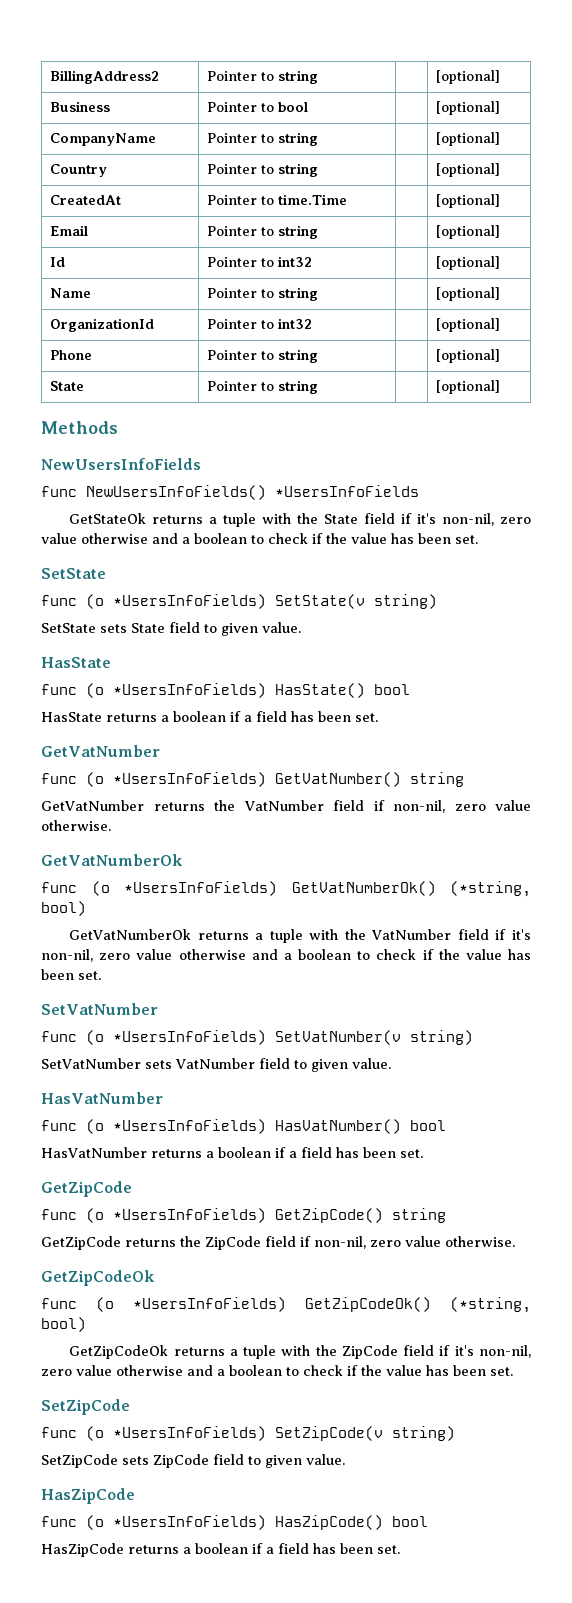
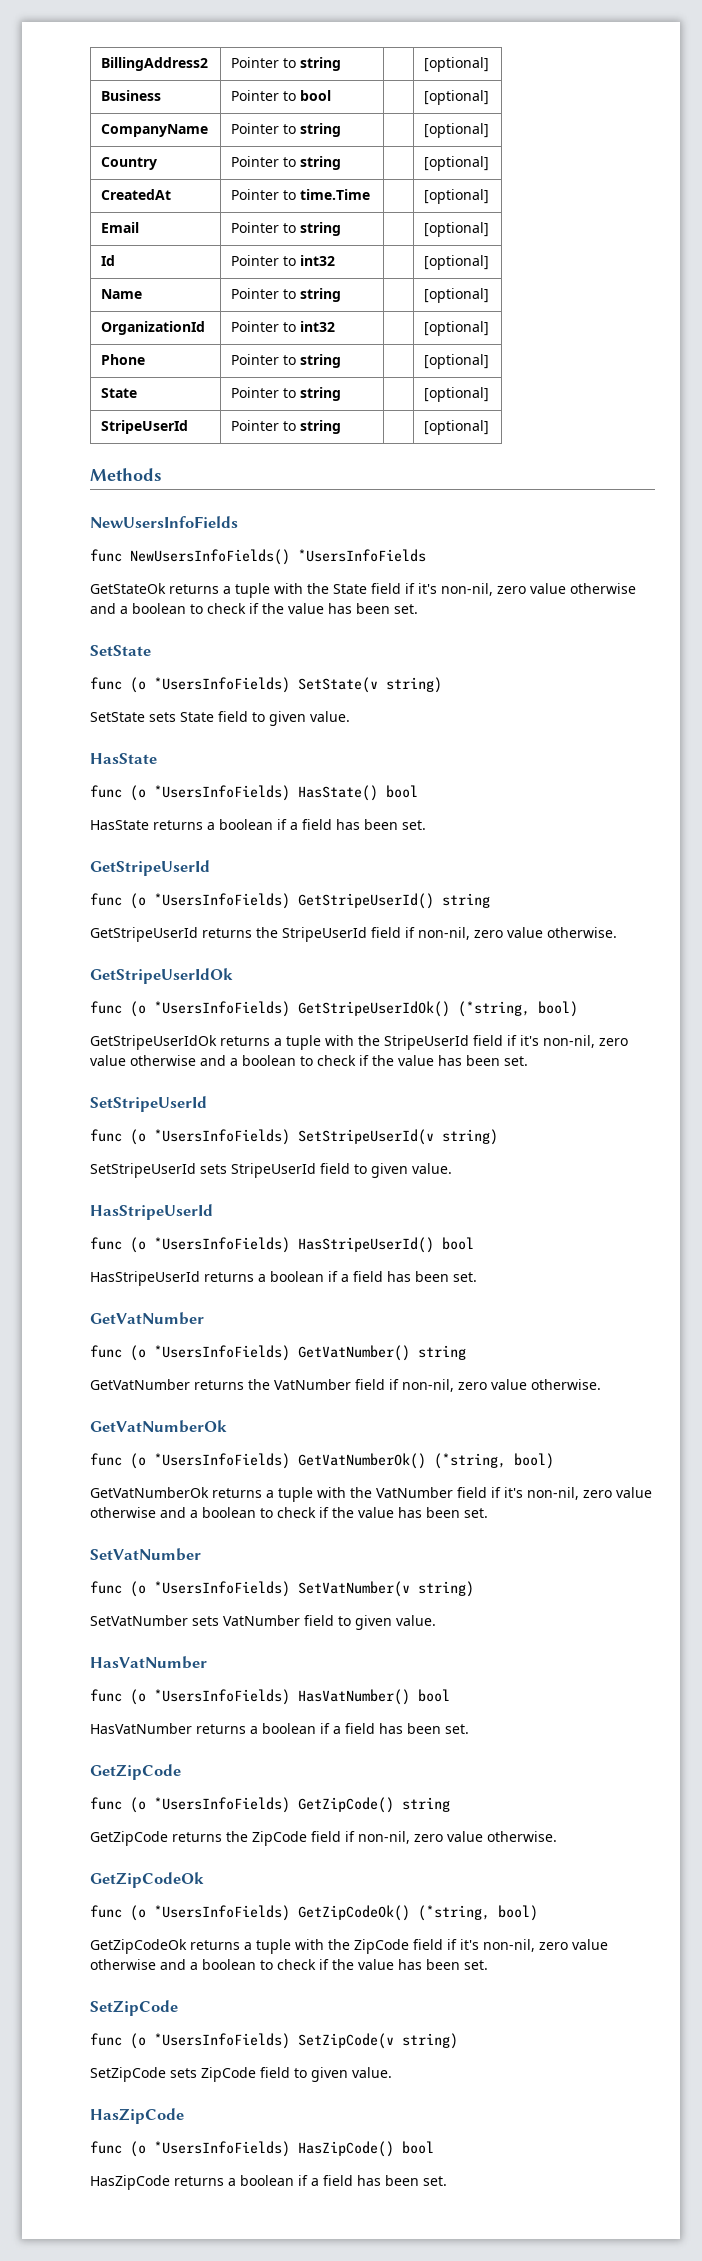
+ StripeUserId | Pointer to string | | [optional]
  HasState returns a boolean if a field has been set.
+ GetStripeUserId
+ func (o *UsersInfoFields) GetStripeUserId() string
+ GetStripeUserId returns the StripeUserId field if non-nil, zero value otherwise.
+ GetStripeUserIdOk
+ func (o *UsersInfoFields) GetStripeUserIdOk() (*string, bool)
+ GetStripeUserIdOk returns a tuple with the StripeUserId field if it's non-nil, zero value otherwise and a boolean to check if the value has been set.
+ SetStripeUserId
+ func (o *UsersInfoFields) SetStripeUserId(v string)
+ SetStripeUserId sets StripeUserId field to given value.
+ HasStripeUserId
+ func (o *UsersInfoFields) HasStripeUserId() bool
+ HasStripeUserId returns a boolean if a field has been set.

